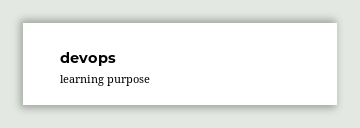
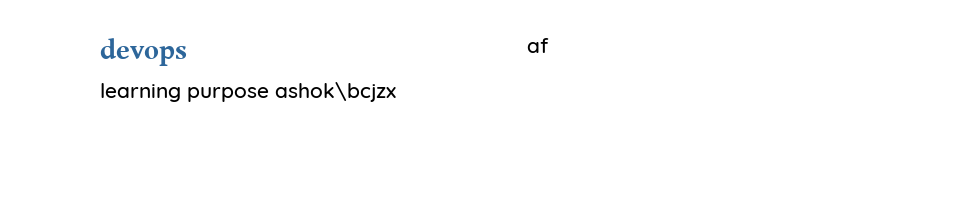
- learning purpose
+ learning purpose ashok\bcjzx
+ af

